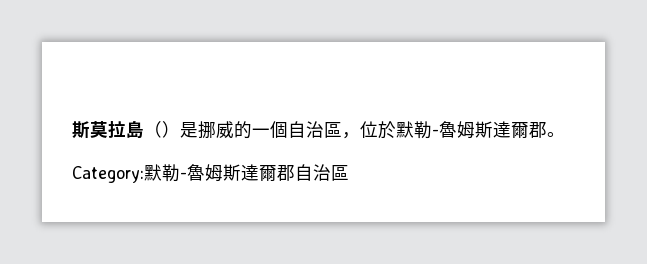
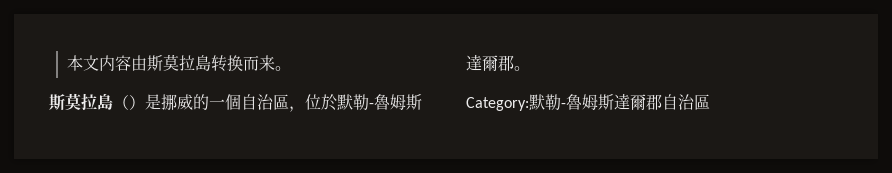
+ 本文内容由斯莫拉島转换而来。

